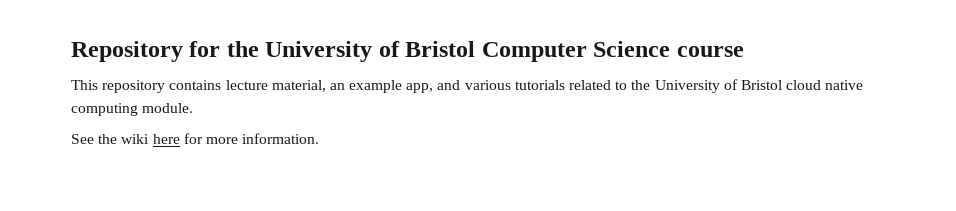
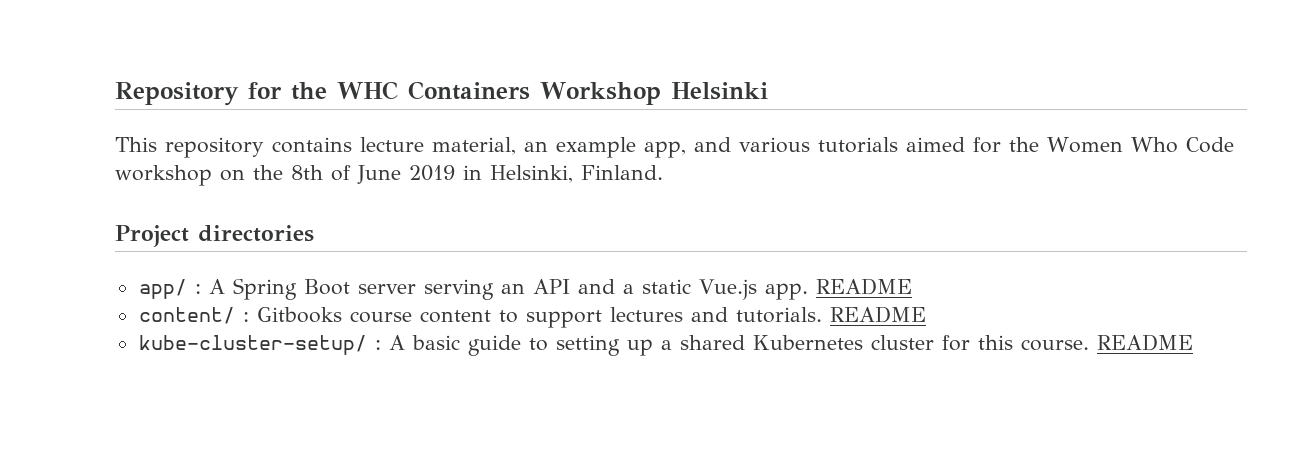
- Repository for the University of Bristol Computer Science course
+ Repository for the WHC Containers Workshop Helsinki
- This repository contains lecture material, an example app, and various tutorials related to the University of Bristol cloud native computing module.
- See the wiki here for more information.
+ This repository contains lecture material, an example app, and various tutorials aimed for the Women Who Code workshop on the 8th of June 2019 in Helsinki, Finland.
+ Project directories
+ app/ : A Spring Boot server serving an API and a static Vue.js app. README
+ content/ : Gitbooks course content to support lectures and tutorials. README
+ kube-cluster-setup/ : A basic guide to setting up a shared Kubernetes cluster for this course. README

